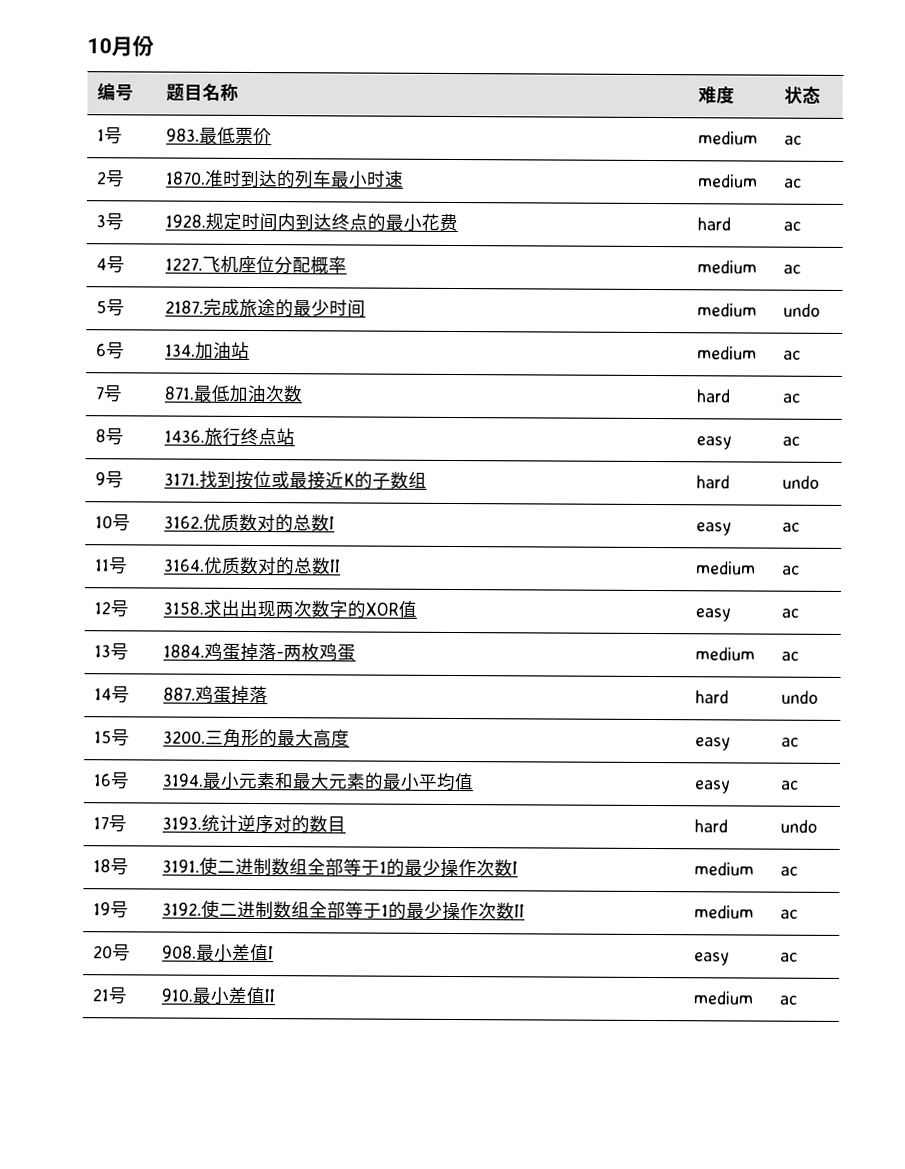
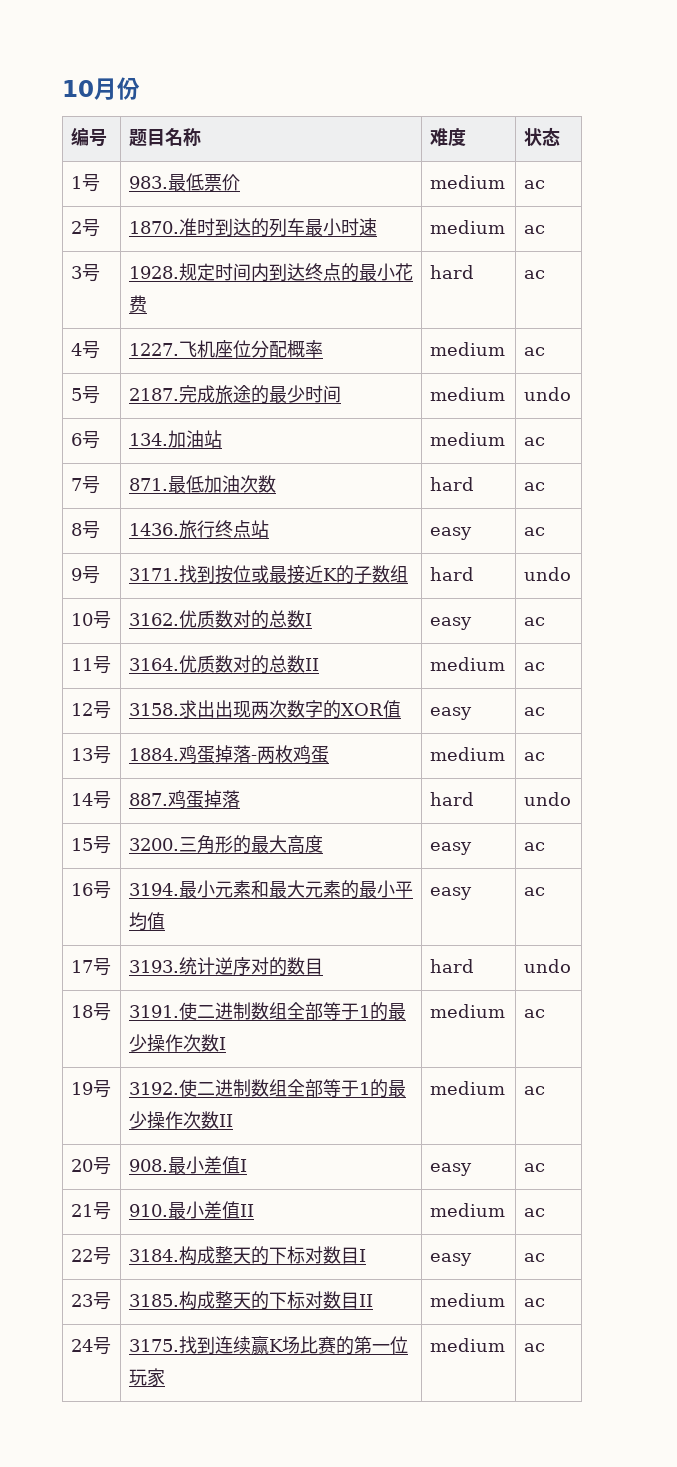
+ 22号 | 3184.构成整天的下标对数目I | easy | ac
+ 23号 | 3185.构成整天的下标对数目II | medium | ac
+ 24号 | 3175.找到连续赢K场比赛的第一位玩家 | medium | ac

